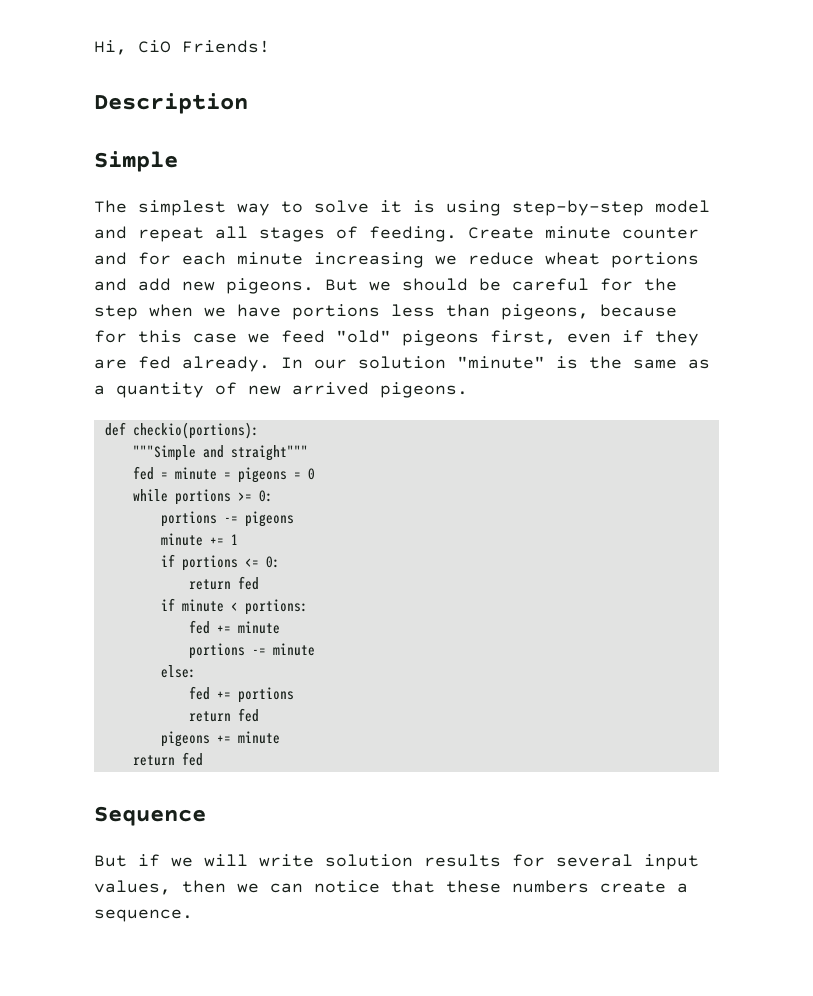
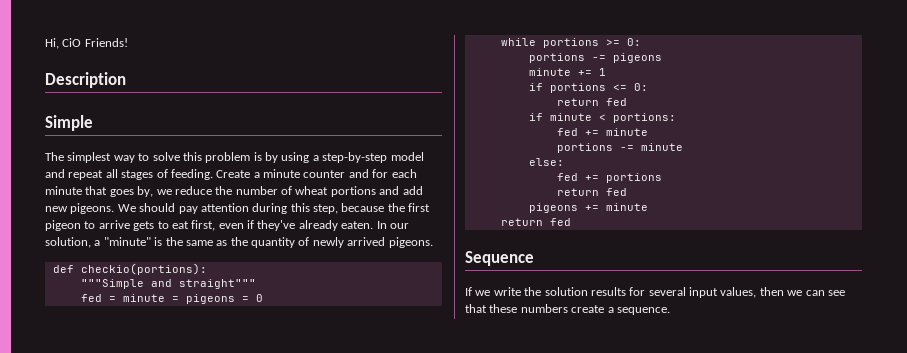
- The simplest way to solve it is using step-by-step model and repeat all stages of feeding.
+ The simplest way to solve this problem is by using a step-by-step model and repeat all stages of feeding.
- Create minute counter and for each minute increasing we reduce wheat portions and add new pigeons.
+ Create a minute counter and for each minute that goes by, we reduce the number of wheat portions and add new pigeons.
- But we should be careful for the step when we have portions less than pigeons, because for this case we feed "old" pigeons first, even if they are fed already. In our solution "minute" is the same as a quantity of new arrived pigeons.
+ We should pay attention during this step, because the first pigeon to arrive gets to eat first, even if they've already eaten. In our solution, a "minute" is the same as the quantity of newly arrived pigeons.
- But if we will write solution results for several input values, then we can notice that these numbers create a sequence.
+ If we write the solution results for several input values, then we can see that these numbers create a sequence.

